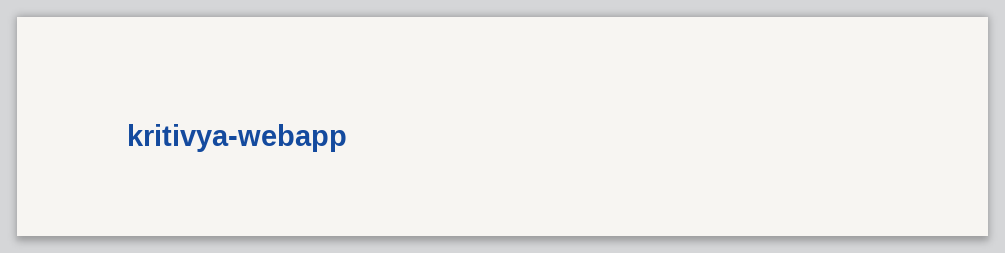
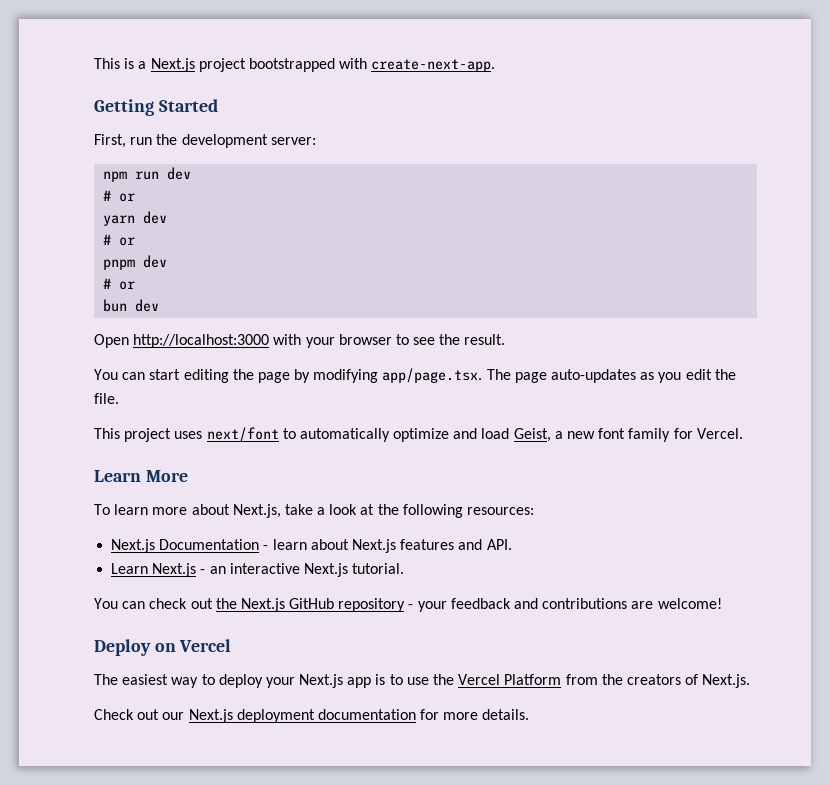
- kritivya-webapp
+ This is a Next.js project bootstrapped with create-next-app.
+ Getting Started
+ First, run the development server:
+ npm run dev
+ # or
+ yarn dev
+ # or
+ pnpm dev
+ # or
+ bun dev
+ Open http://localhost:3000 with your browser to see the result.
+ You can start editing the page by modifying app/page.tsx. The page auto-updates as you edit the file.
+ This project uses next/font to automatically optimize and load Geist, a new font family for Vercel.
+ Learn More
+ To learn more about Next.js, take a look at the following resources:
+ Next.js Documentation - learn about Next.js features and API.
+ Learn Next.js - an interactive Next.js tutorial.
+ You can check out the Next.js GitHub repository - your feedback and contributions are welcome!
+ Deploy on Vercel
+ The easiest way to deploy your Next.js app is to use the Vercel Platform from the creators of Next.js.
+ Check out our Next.js deployment documentation for more details.

